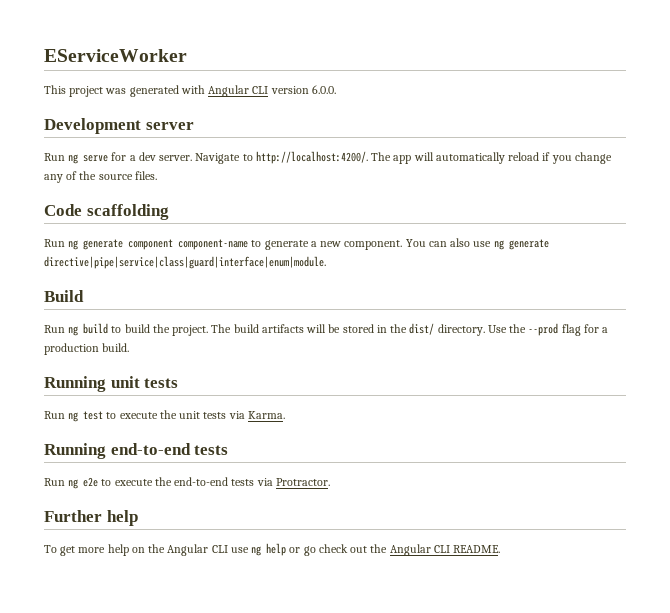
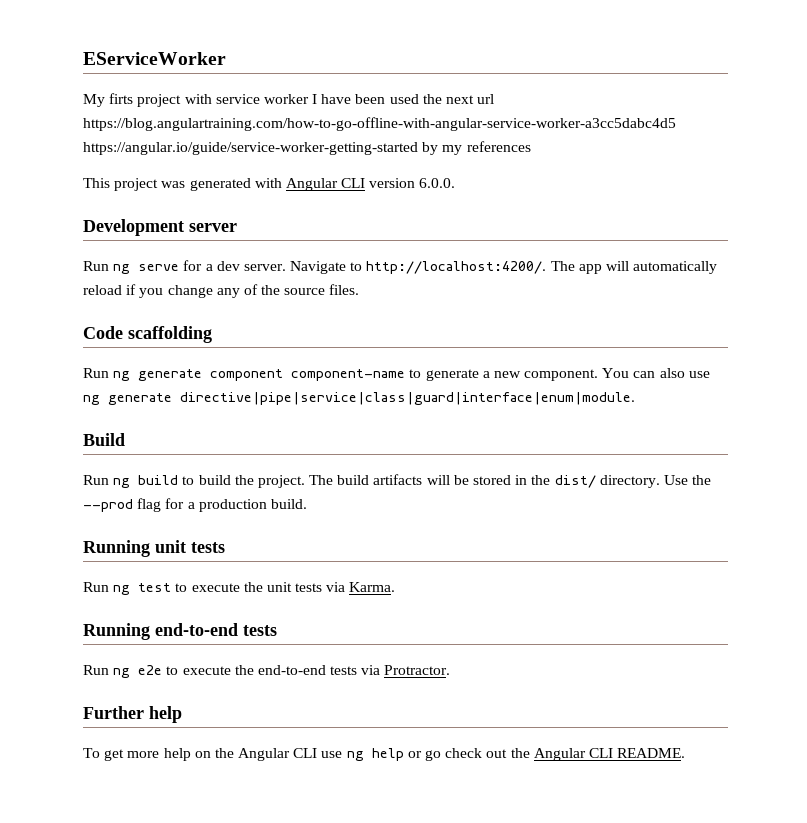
+ My firts project with service worker I have been used the next url https://blog.angulartraining.com/how-to-go-offline-with-angular-service-worker-a3cc5dabc4d5 https://angular.io/guide/service-worker-getting-started by my references

